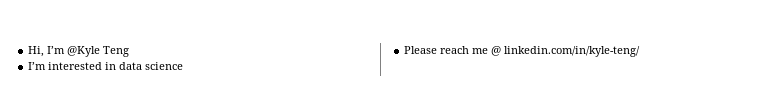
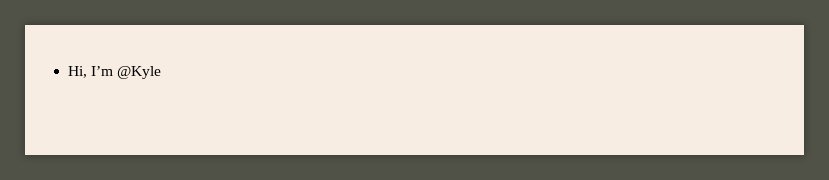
- Hi, I’m @Kyle Teng
- I’m interested in data science
- Please reach me @ linkedin.com/in/kyle-teng/
+ Hi, I’m @Kyle

